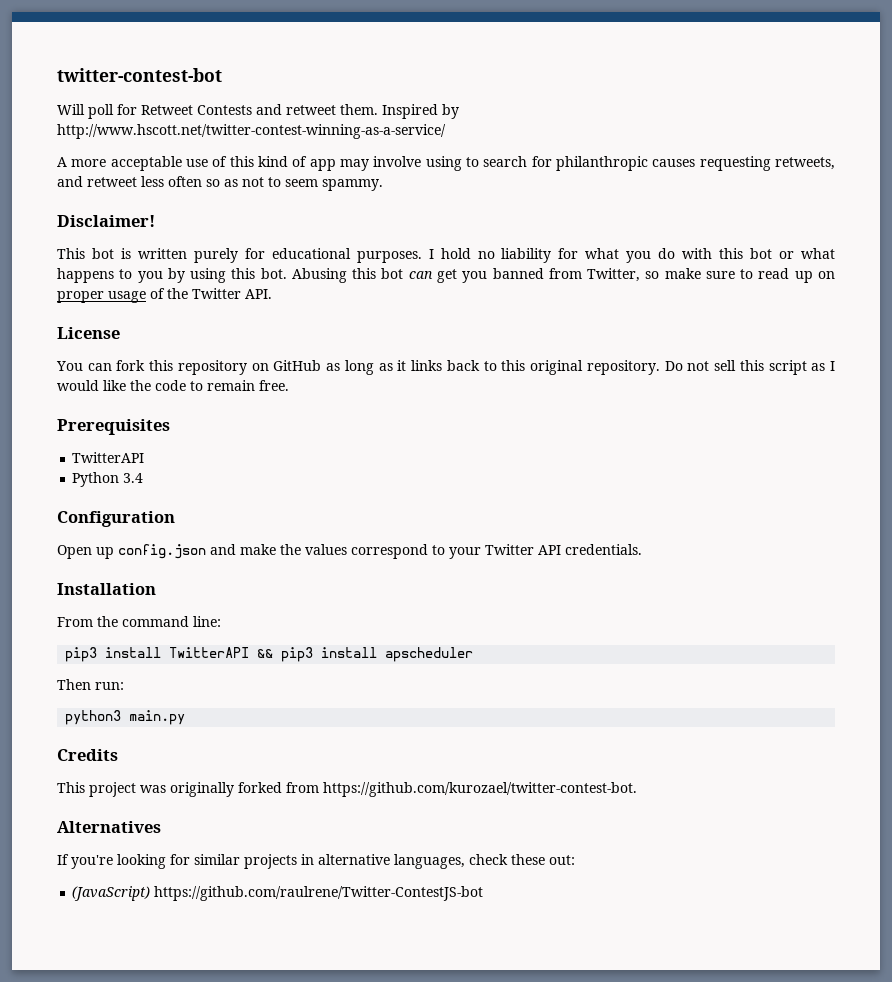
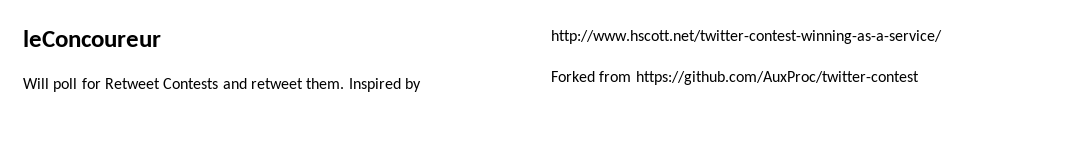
- twitter-contest-bot
+ leConcoureur
- A more acceptable use of this kind of app may involve using to search for philanthropic causes requesting retweets, and retweet less often so as not to seem spammy.
- Disclaimer!
- This bot is written purely for educational purposes. I hold no liability for what you do with this bot or what happens to you by using this bot. Abusing this bot can get you banned from Twitter, so make sure to read up on proper usage of the Twitter API.
- License
- You can fork this repository on GitHub as long as it links back to this original repository. Do not sell this script as I would like the code to remain free.
- Prerequisites
- TwitterAPI
- Python 3.4
- Configuration
- Open up config.json and make the values correspond to your Twitter API credentials.
- Installation
- From the command line:
- pip3 install TwitterAPI && pip3 install apscheduler
- Then run:
- python3 main.py
- Credits
- This project was originally forked from https://github.com/kurozael/twitter-contest-bot.
- Alternatives
- If you're looking for similar projects in alternative languages, check these out:
- (JavaScript) https://github.com/raulrene/Twitter-ContestJS-bot
+ Forked from https://github.com/AuxProc/twitter-contest

